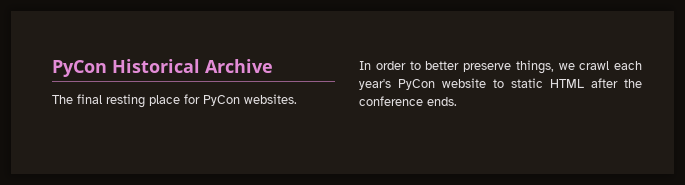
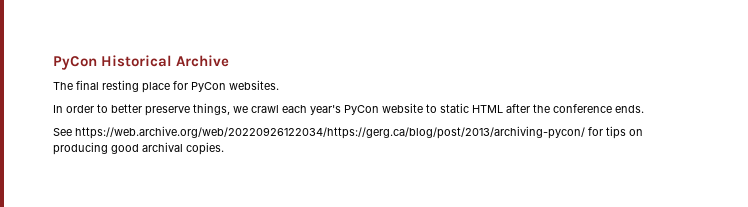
+ See https://web.archive.org/web/20220926122034/https://gerg.ca/blog/post/2013/archiving-pycon/ for tips on producing good archival copies.

